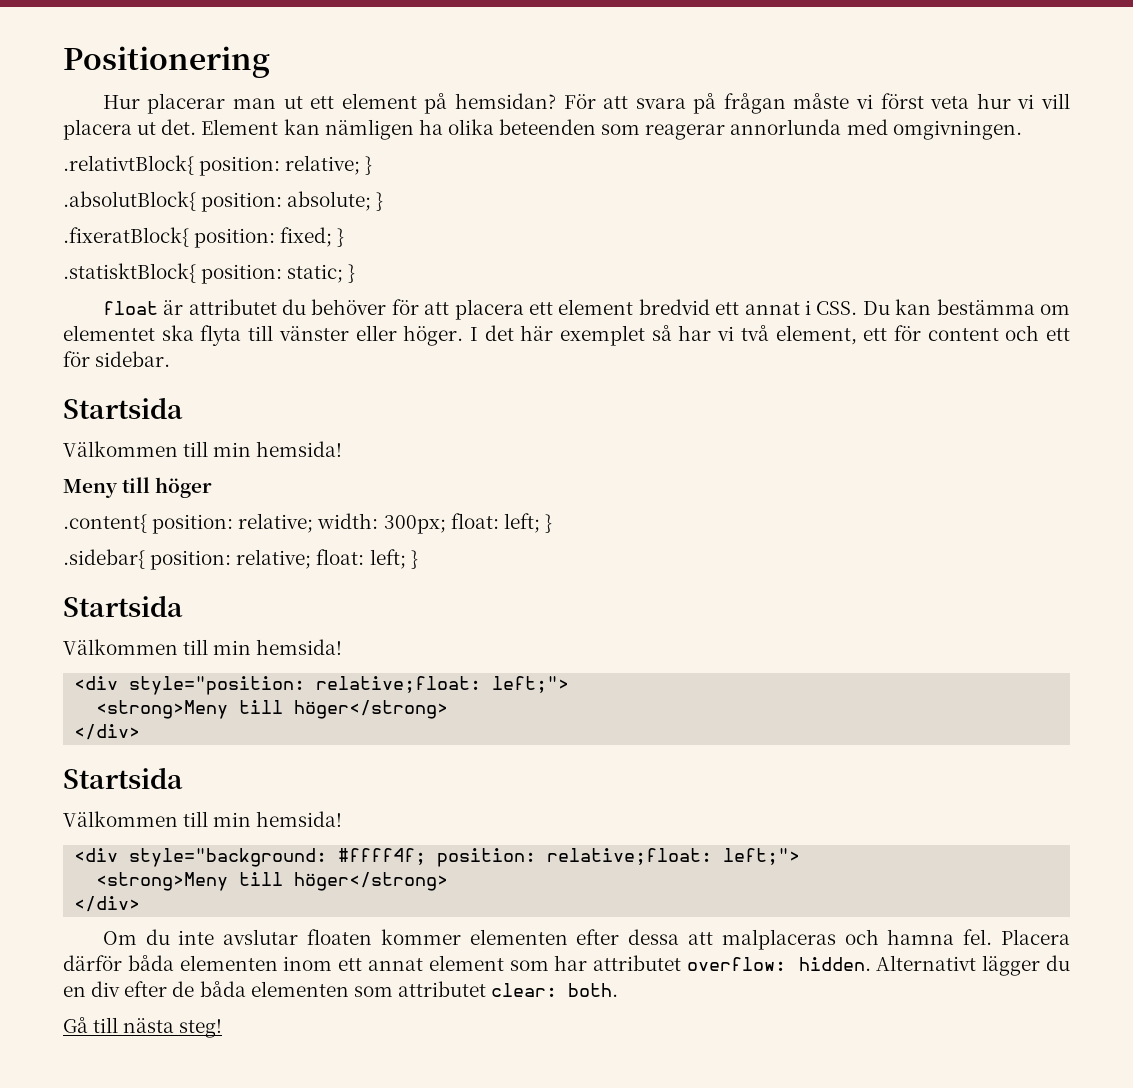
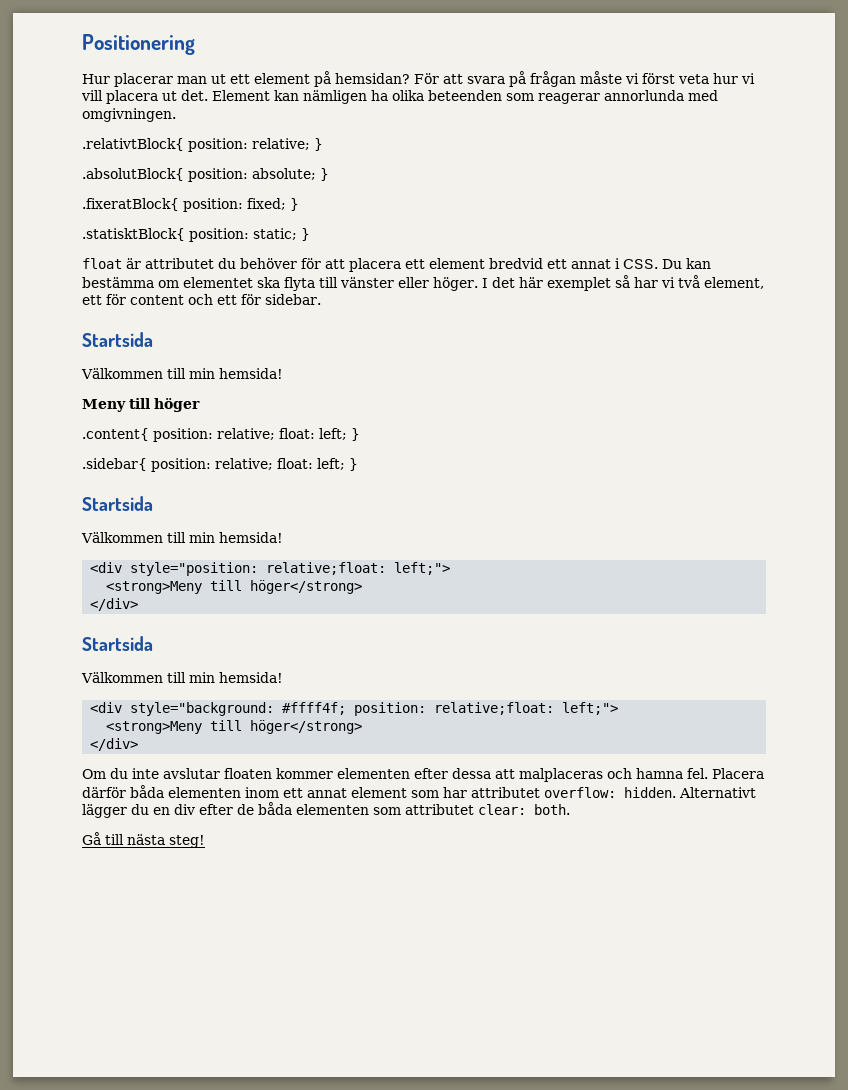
- .content{ position: relative; width: 300px; float: left; }
+ .content{ position: relative; float: left; }

